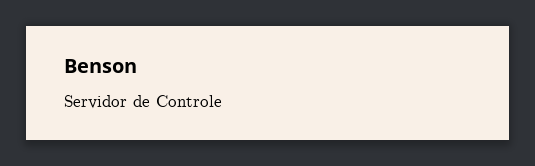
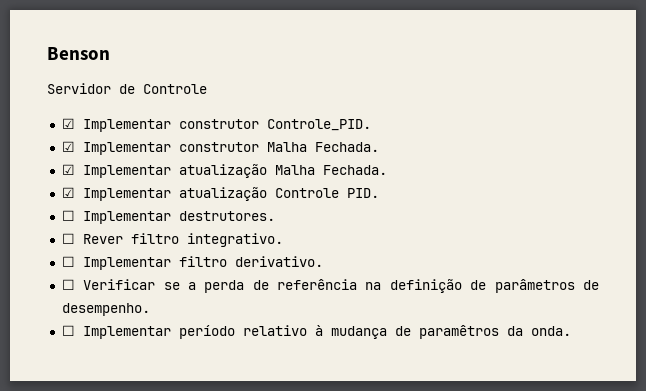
+ ☑ Implementar construtor Controle_PID.
+ ☑ Implementar construtor Malha Fechada.
+ ☑ Implementar atualização Malha Fechada.
+ ☑ Implementar atualização Controle PID.
+ ☐ Implementar destrutores.
+ ☐ Rever filtro integrativo.
+ ☐ Implementar filtro derivativo.
+ ☐ Verificar se a perda de referência na definição de parâmetros de desempenho.
+ ☐ Implementar período relativo à mudança de paramêtros da onda.

